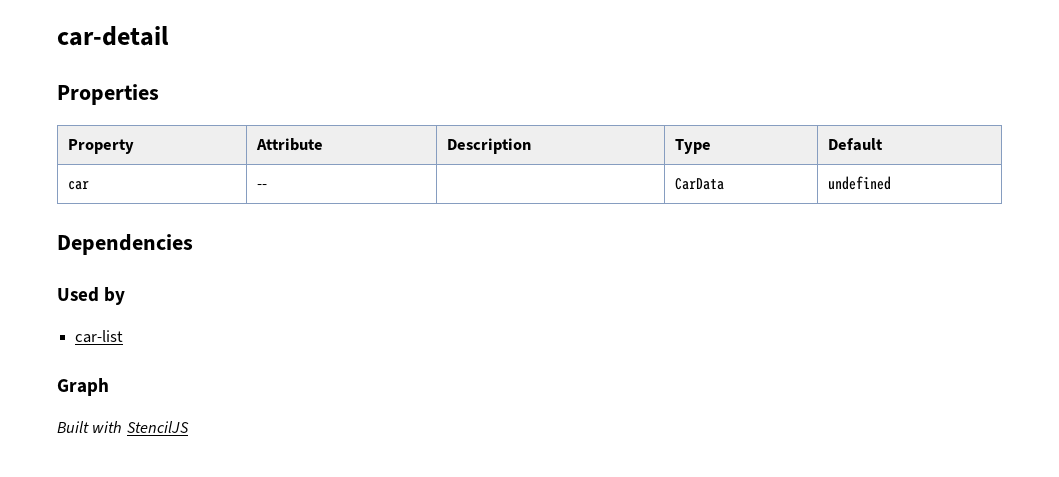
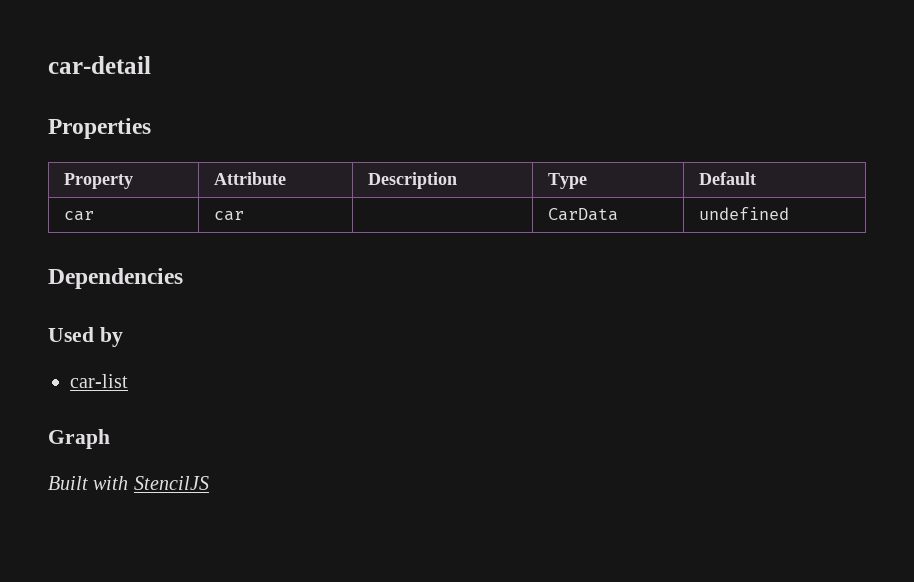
- car | -- | | CarData | undefined
+ car | car | | CarData | undefined

